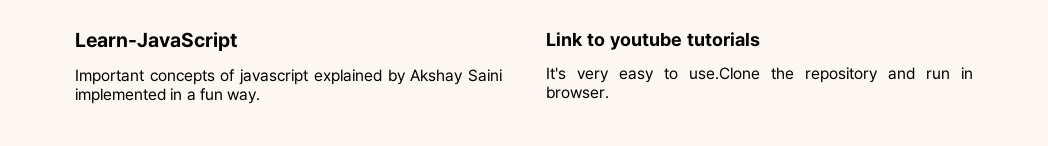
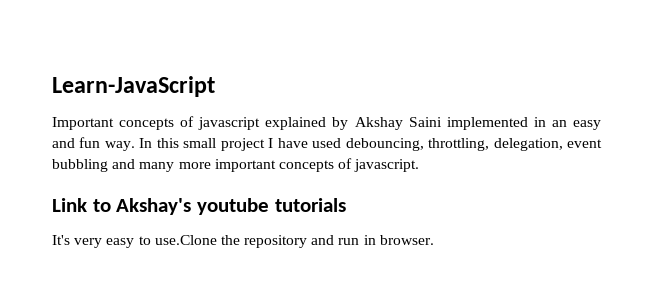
- Important concepts of javascript explained by Akshay Saini implemented in a fun way.
+ Important concepts of javascript explained by Akshay Saini implemented in an easy and fun way. In this small project I have used debouncing, throttling, delegation, event bubbling and many more important concepts of javascript.
- Link to youtube tutorials
+ Link to Akshay's youtube tutorials

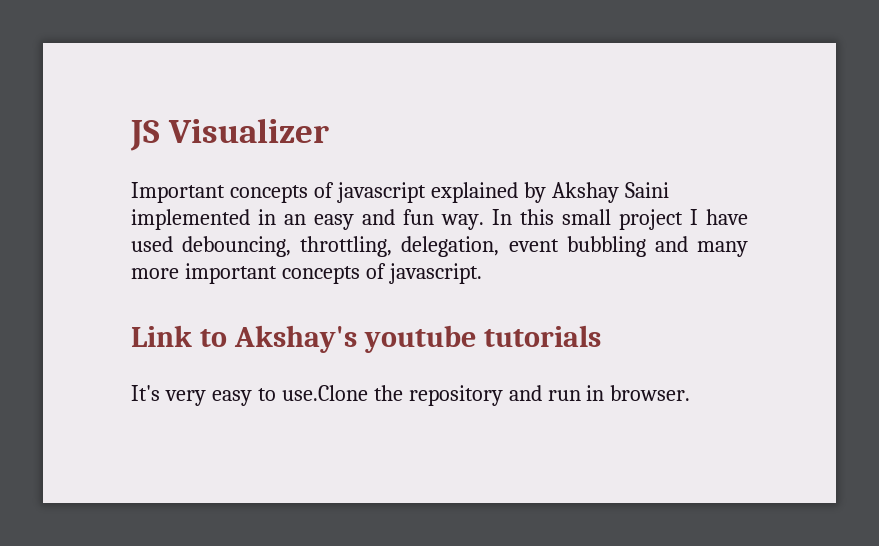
- Learn-JavaScript
+ JS Visualizer

